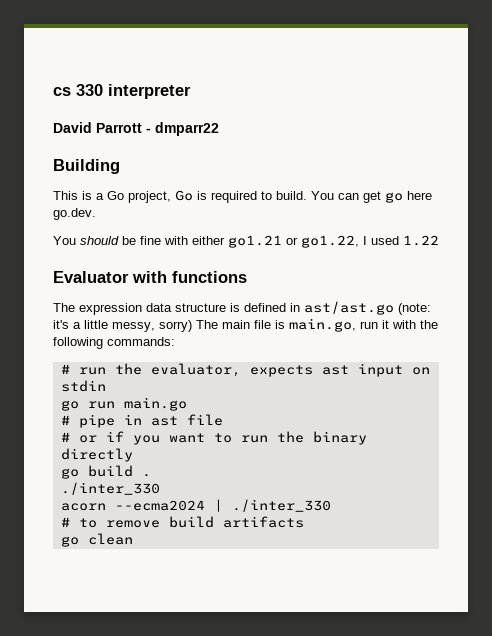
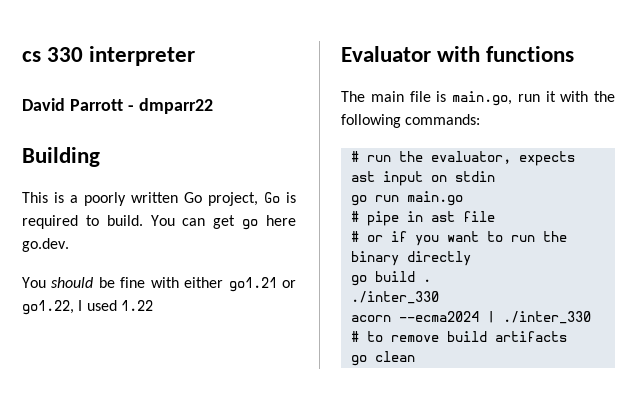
- This is a Go project, Go is required to build.
+ This is a poorly written Go project, Go is required to build.
- The expression data structure is defined in ast/ast.go (note: it's a little messy, sorry) The main file is main.go, run it with the following commands:
+ The main file is main.go, run it with the following commands:

